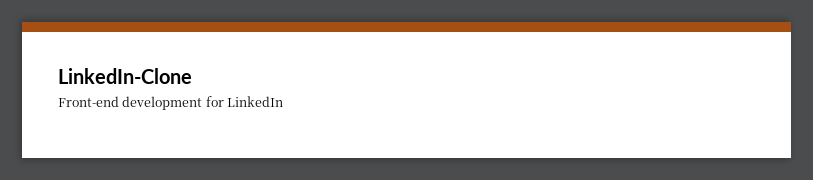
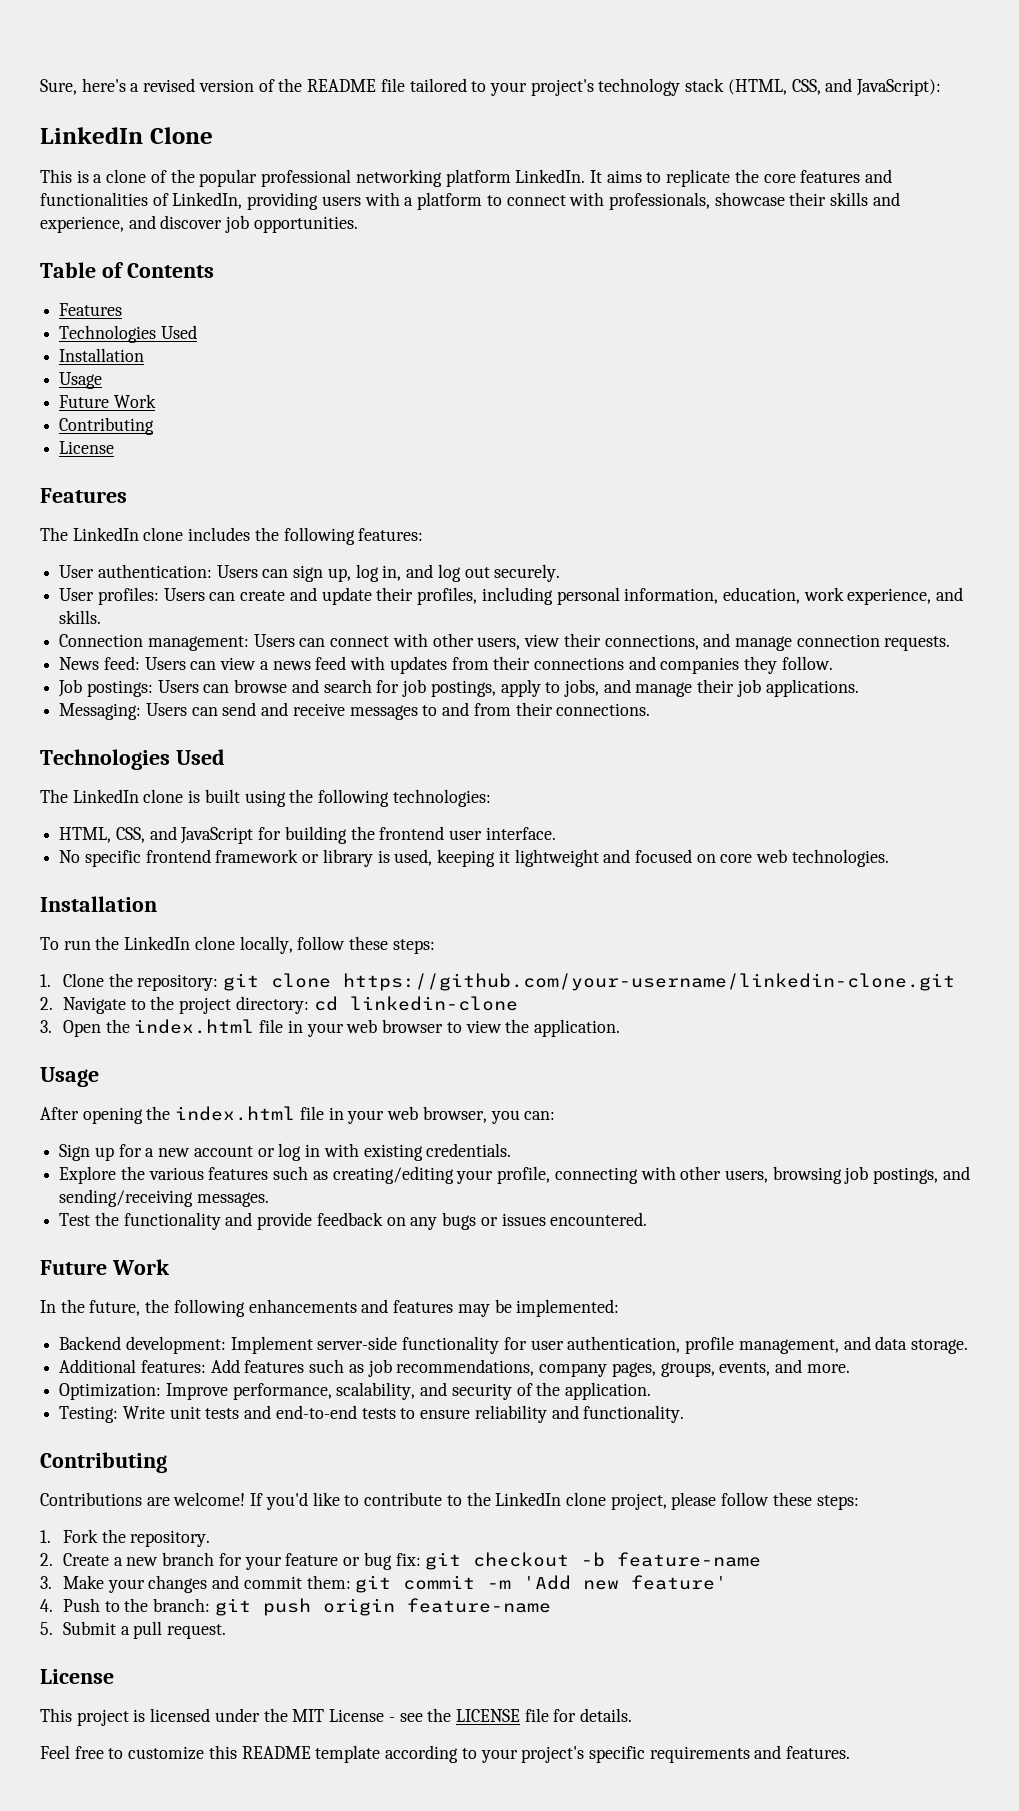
- LinkedIn-Clone
- Front-end development for LinkedIn
+ Sure, here's a revised version of the README file tailored to your project's technology stack (HTML, CSS, and JavaScript):
+ LinkedIn Clone
+ This is a clone of the popular professional networking platform LinkedIn. It aims to replicate the core features and functionalities of LinkedIn, providing users with a platform to connect with professionals, showcase their skills and experience, and discover job opportunities.
+ Table of Contents
+ Features
+ Technologies Used
+ Installation
+ Usage
+ Future Work
+ Contributing
+ License
+ Features
+ The LinkedIn clone includes the following features:
+ User authentication: Users can sign up, log in, and log out securely.
+ User profiles: Users can create and update their profiles, including personal information, education, work experience, and skills.
+ Connection management: Users can connect with other users, view their connections, and manage connection requests.
+ News feed: Users can view a news feed with updates from their connections and companies they follow.
+ Job postings: Users can browse and search for job postings, apply to jobs, and manage their job applications.
+ Messaging: Users can send and receive messages to and from their connections.
+ Technologies Used
+ The LinkedIn clone is built using the following technologies:
+ HTML, CSS, and JavaScript for building the frontend user interface.
+ No specific frontend framework or library is used, keeping it lightweight and focused on core web technologies.
+ Installation
+ To run the LinkedIn clone locally, follow these steps:
+ 1. Clone the repository: git clone https://github.com/your-username/linkedin-clone.git
+ 2. Navigate to the project directory: cd linkedin-clone
+ 3. Open the index.html file in your web browser to view the application.
+ Usage
+ After opening the index.html file in your web browser, you can:
+ Sign up for a new account or log in with existing credentials.
+ Explore the various features such as creating/editing your profile, connecting with other users, browsing job postings, and sending/receiving messages.
+ Test the functionality and provide feedback on any bugs or issues encountered.
+ Future Work
+ In the future, the following enhancements and features may be implemented:
+ Backend development: Implement server-side functionality for user authentication, profile management, and data storage.
+ Additional features: Add features such as job recommendations, company pages, groups, events, and more.
+ Optimization: Improve performance, scalability, and security of the application.
+ Testing: Write unit tests and end-to-end tests to ensure reliability and functionality.
+ Contributing
+ Contributions are welcome! If you'd like to contribute to the LinkedIn clone project, please follow these steps:
+ 1. Fork the repository.
+ 2. Create a new branch for your feature or bug fix: git checkout -b feature-name
+ 3. Make your changes and commit them: git commit -m 'Add new feature'
+ 4. Push to the branch: git push origin feature-name
+ 5. Submit a pull request.
+ License
+ This project is licensed under the MIT License - see the LICENSE file for details.
+ Feel free to customize this README template according to your project's specific requirements and features.

